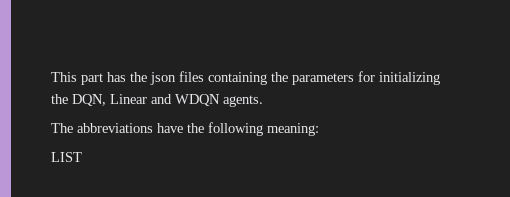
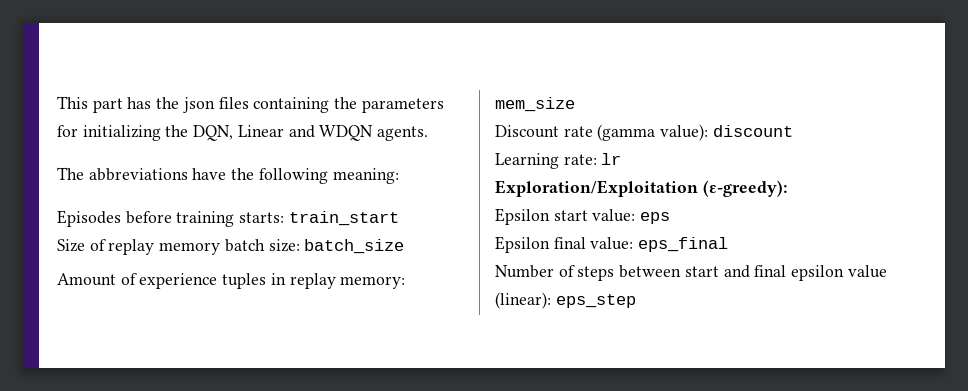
- LIST
+ Episodes before training starts: train_start
+ Size of replay memory batch size: batch_size
+ Amount of experience tuples in replay memory: mem_size
+ Discount rate (gamma value): discount
+ Learning rate: lr
+ Exploration/Exploitation (ε-greedy):
+ Epsilon start value: eps
+ Epsilon final value: eps_final
+ Number of steps between start and final epsilon value (linear): eps_step

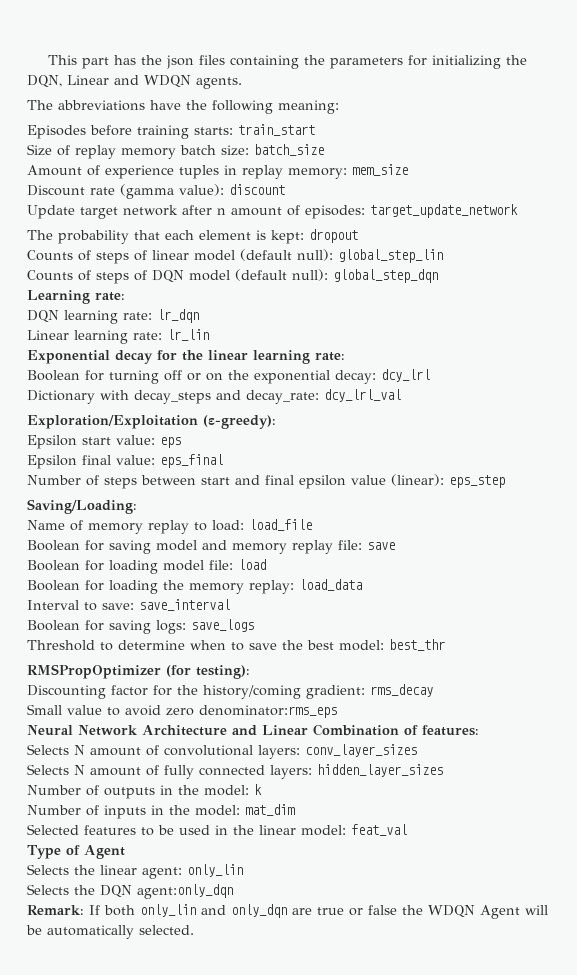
- Learning rate: lr
+ Update target network after n amount of episodes: target_update_network
+ The probability that each element is kept: dropout
+ Counts of steps of linear model (default null): global_step_lin
+ Counts of steps of DQN model (default null): global_step_dqn
+ Learning rate:
+ DQN learning rate: lr_dqn
+ Linear learning rate: lr_lin
+ Exponential decay for the linear learning rate:
+ Boolean for turning off or on the exponential decay: dcy_lrl
+ Dictionary with decay_steps and decay_rate: dcy_lrl_val
+ Saving/Loading:
+ Name of memory replay to load: load_file
+ Boolean for saving model and memory replay file: save
+ Boolean for loading model file: load
+ Boolean for loading the memory replay: load_data
+ Interval to save: save_interval
+ Boolean for saving logs: save_logs
+ Threshold to determine when to save the best model: best_thr
+ RMSPropOptimizer (for testing):
+ Discounting factor for the history/coming gradient: rms_decay
+ Small value to avoid zero denominator:rms_eps
+ Neural Network Architecture and Linear Combination of features:
+ Selects N amount of convolutional layers: conv_layer_sizes
+ Selects N amount of fully connected layers: hidden_layer_sizes
+ Number of outputs in the model: k
+ Number of inputs in the model: mat_dim
+ Selected features to be used in the linear model: feat_val
+ Type of Agent
+ Selects the linear agent: only_lin
+ Selects the DQN agent:only_dqn
+ Remark: If both only_lin and only_dqn are true or false the WDQN Agent will be automatically selected.

